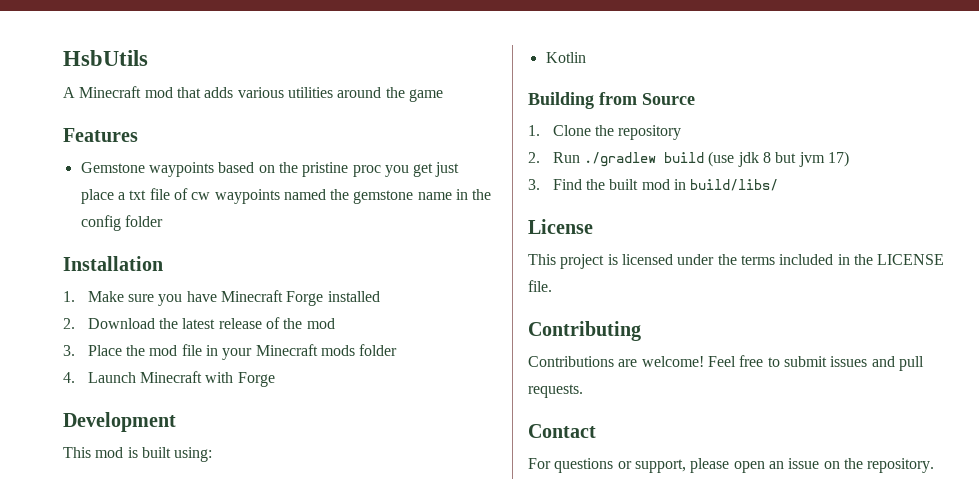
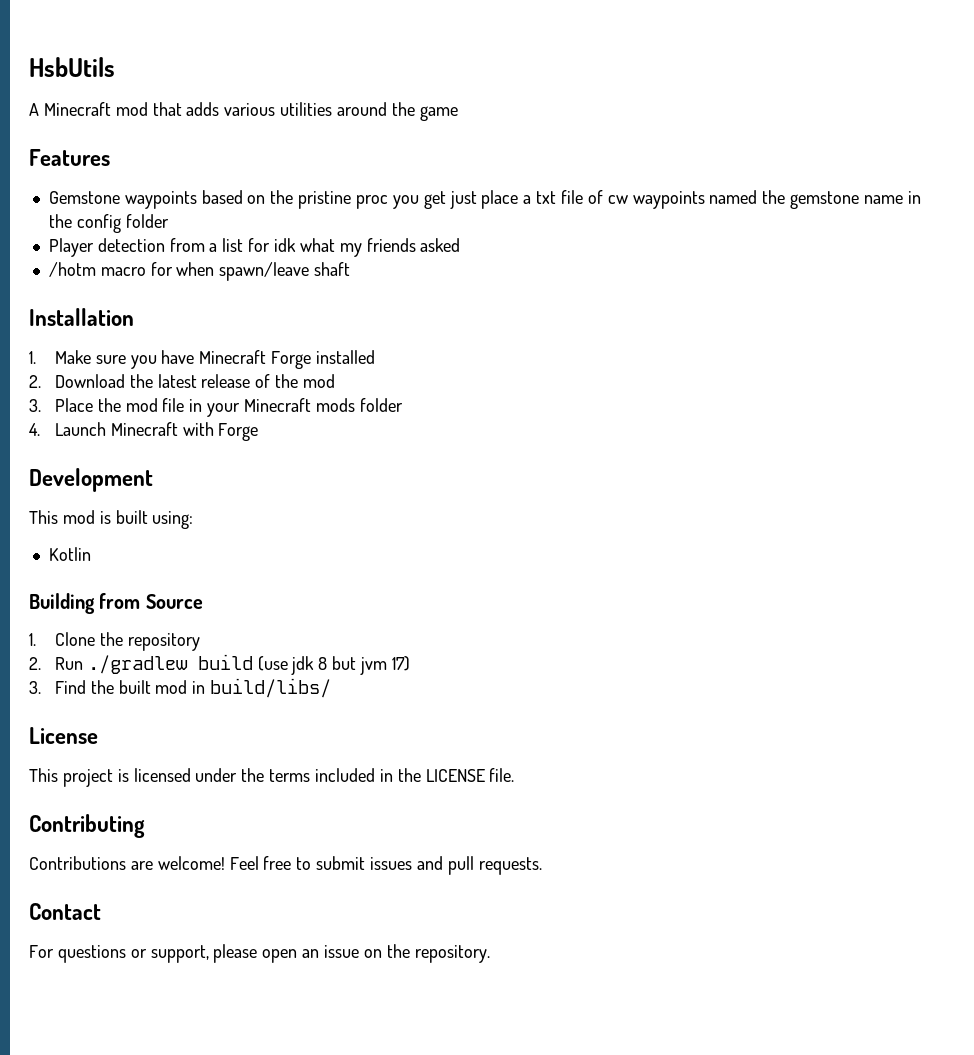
+ Player detection from a list for idk what my friends asked
+ /hotm macro for when spawn/leave shaft

